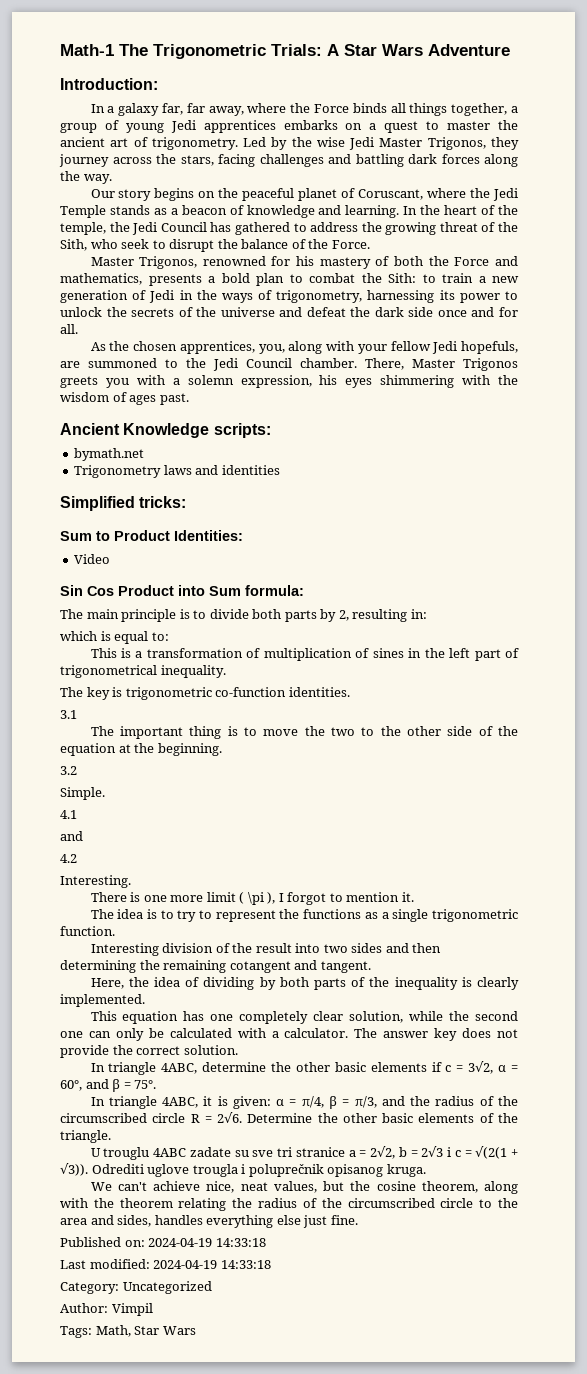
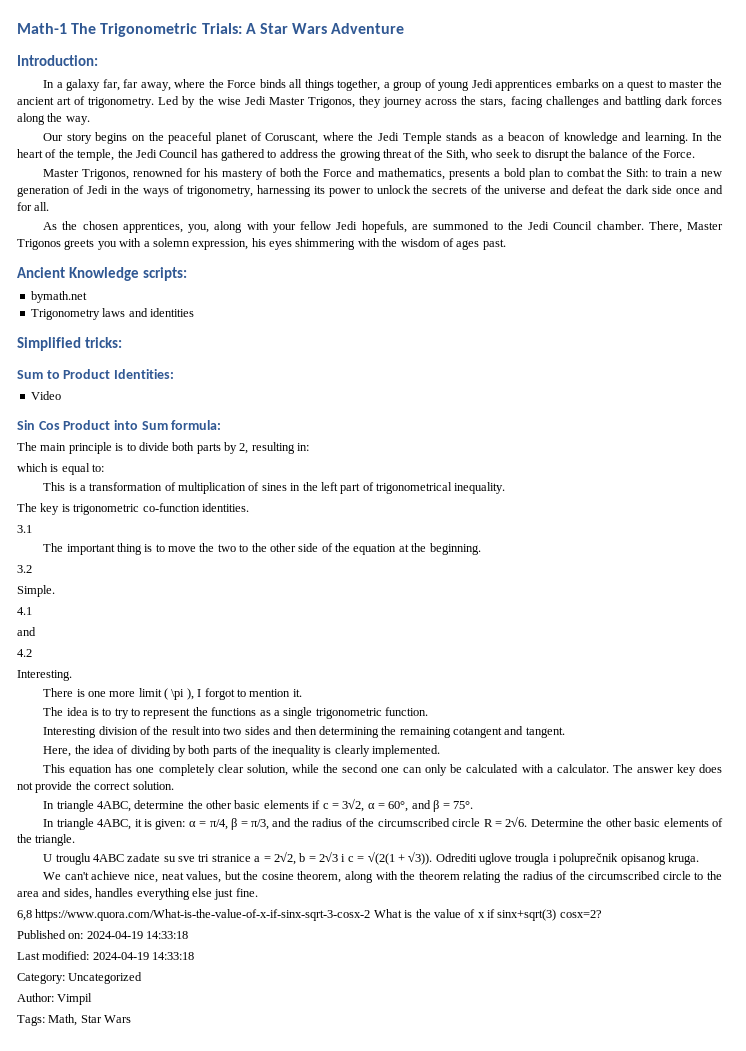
+ 6,8 https://www.quora.com/What-is-the-value-of-x-if-sinx-sqrt-3-cosx-2 What is the value of x if sinx+sqrt(3) cosx=2?

